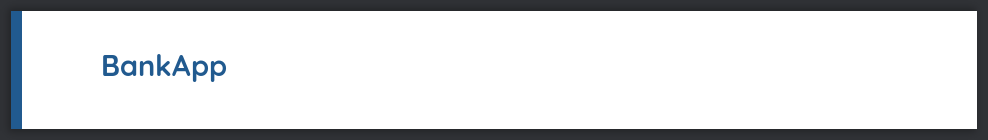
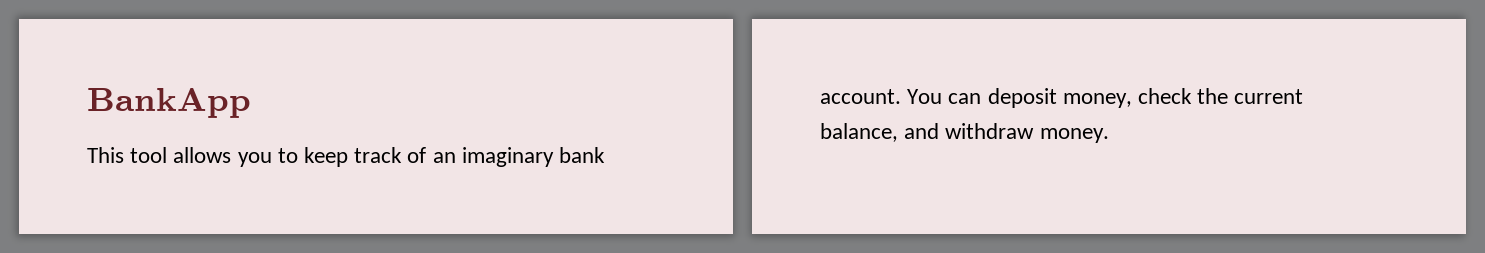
+ This tool allows you to keep track of an imaginary bank account. You can deposit money, check the current balance, and withdraw money.

